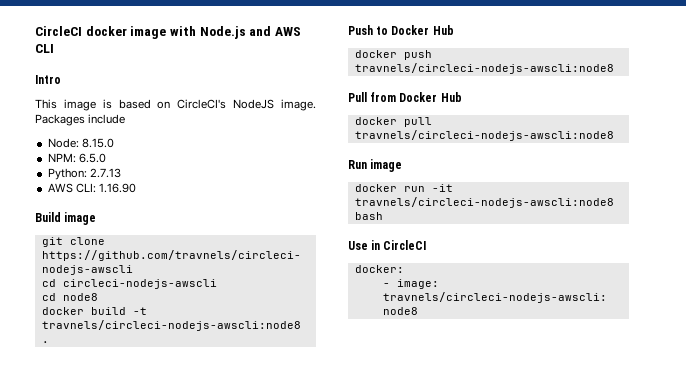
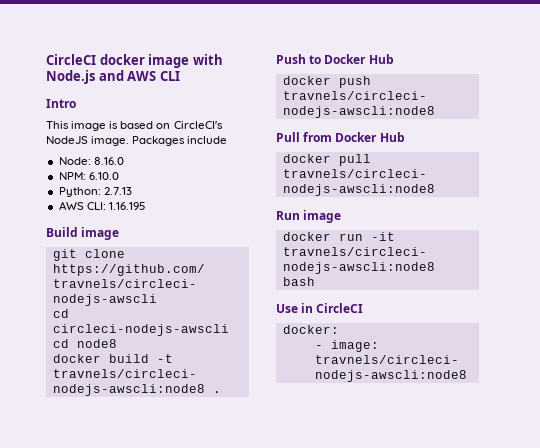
- Node: 8.15.0
+ Node: 8.16.0
- NPM: 6.5.0
+ NPM: 6.10.0
- AWS CLI: 1.16.90
+ AWS CLI: 1.16.195

